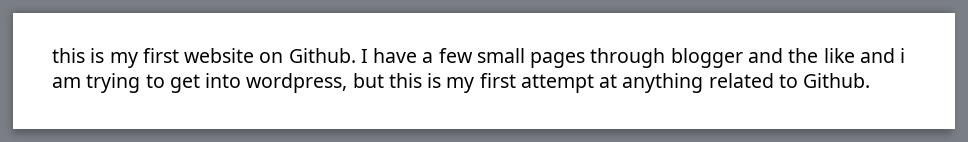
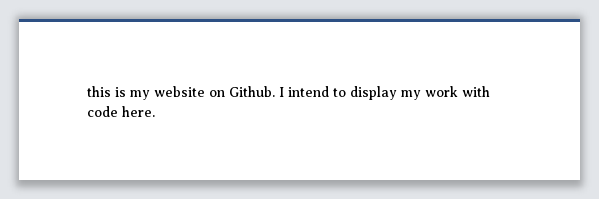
- this is my first website on Github.
+ this is my website on Github.
- I have a few small pages through blogger and the like and i am trying to get into wordpress, but this is my first attempt at anything related to Github.
+ I intend to display my work with code here.

